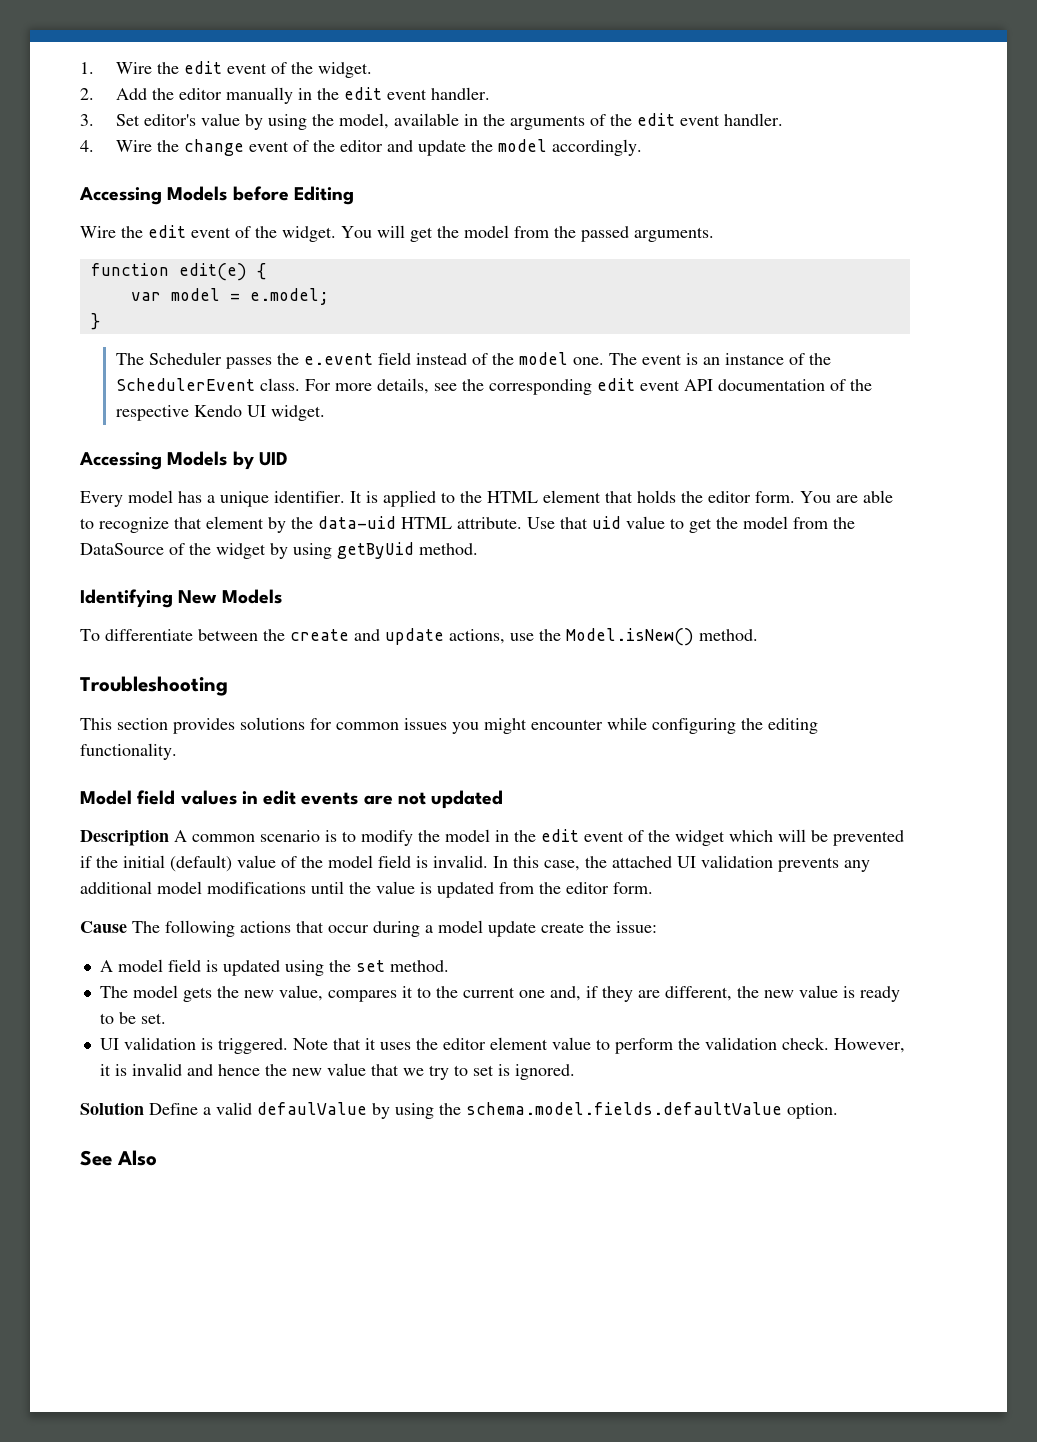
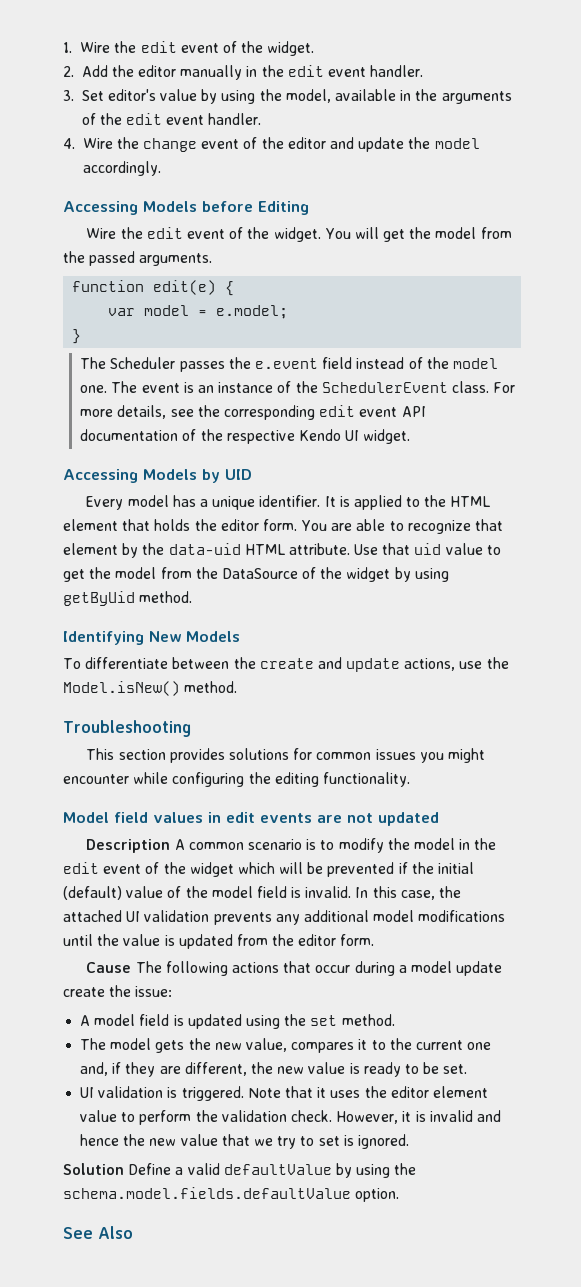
- Solution Define a valid defaulValue by using the schema.model.fields.defaultValue option.
+ Solution Define a valid defaultValue by using the schema.model.fields.defaultValue option.

